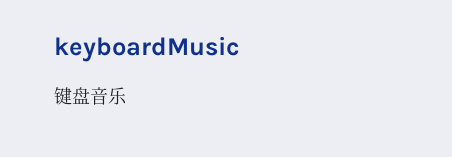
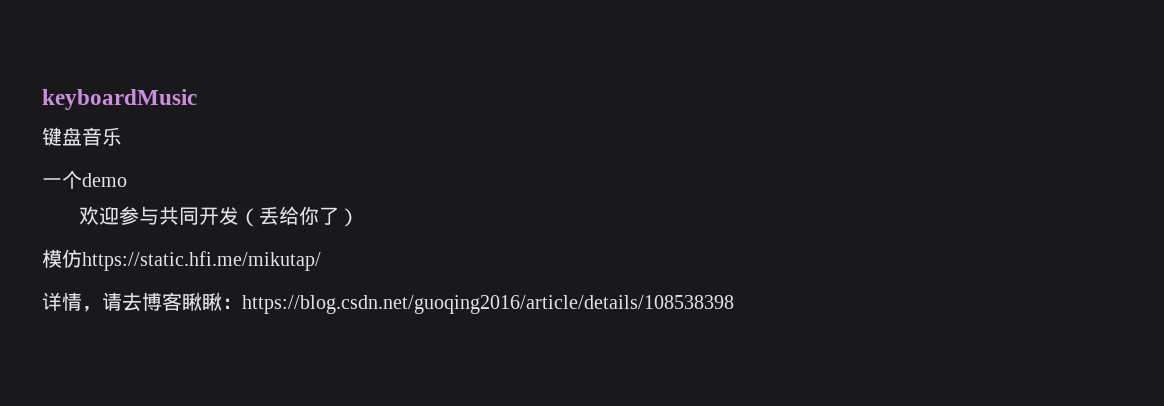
+ 一个demo
+ 欢迎参与共同开发（丢给你了）
+ 模仿https://static.hfi.me/mikutap/
+ 详情，请去博客瞅瞅：https://blog.csdn.net/guoqing2016/article/details/108538398

